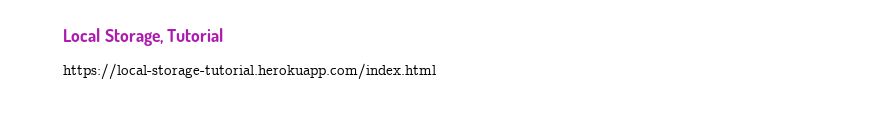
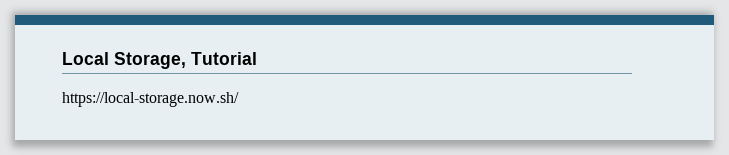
- https://local-storage-tutorial.herokuapp.com/index.html
+ https://local-storage.now.sh/

